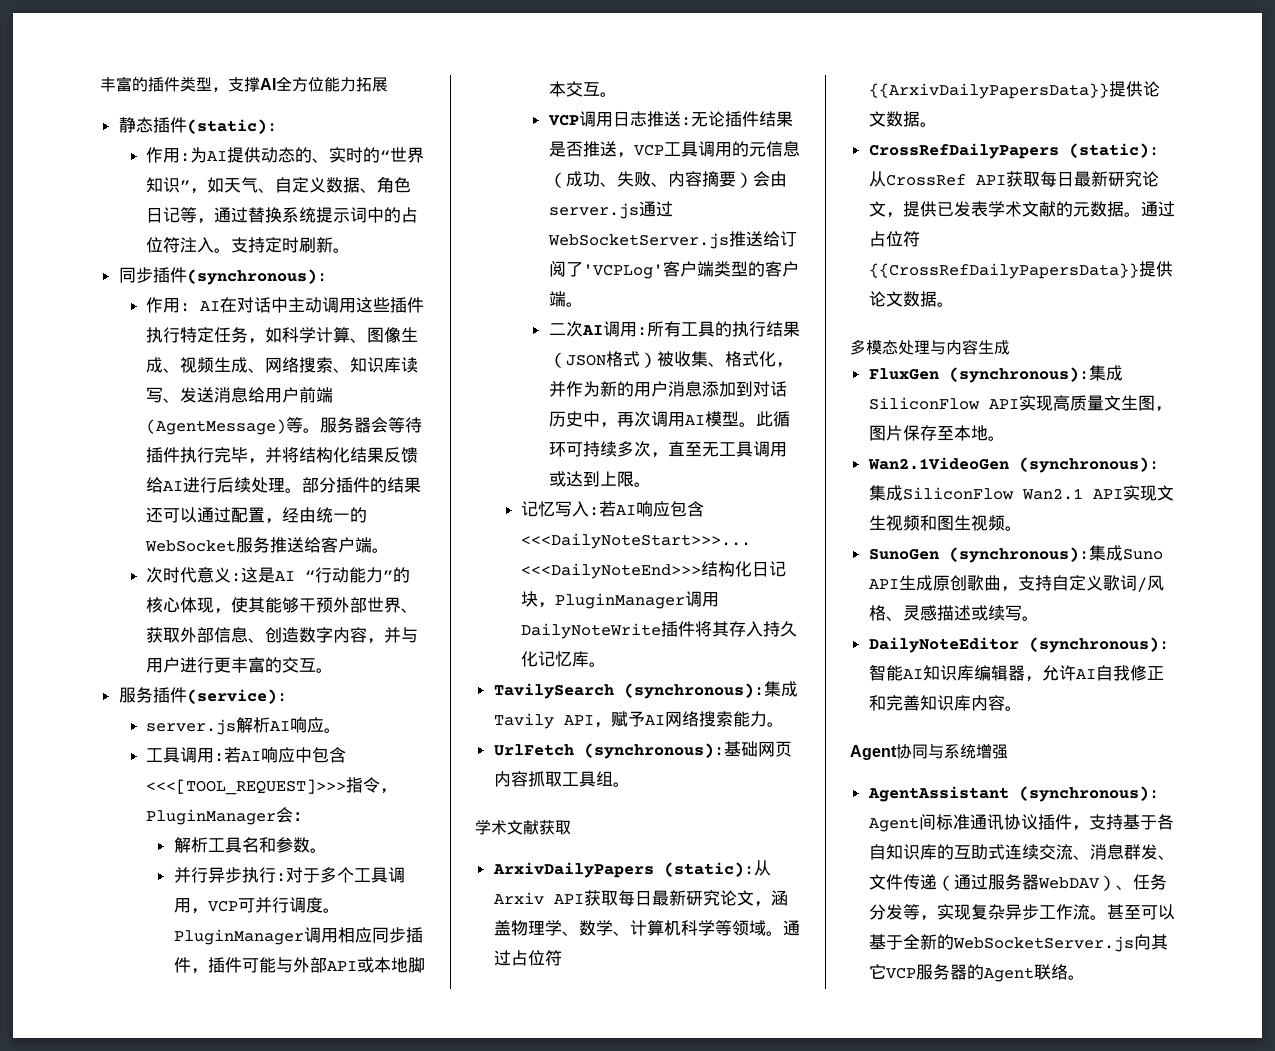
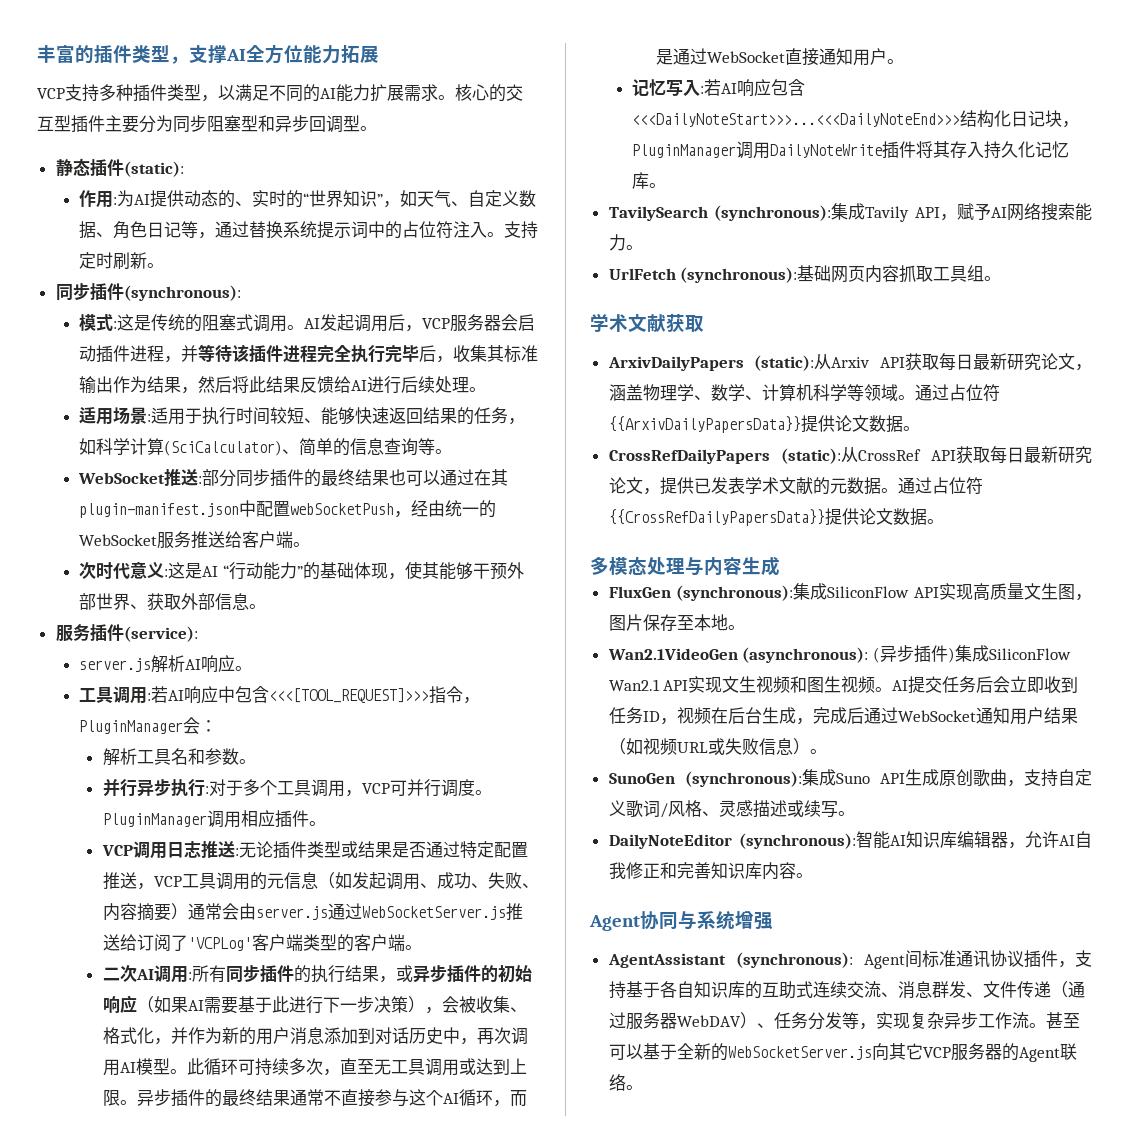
+ VCP支持多种插件类型，以满足不同的AI能力扩展需求。核心的交互型插件主要分为同步阻塞型和异步回调型。
- 作用: AI在对话中主动调用这些插件执行特定任务，如科学计算、图像生成、视频生成、网络搜索、知识库读写、发送消息给用户前端(AgentMessage)等。服务器会等待插件执行完毕，并将结构化结果反馈给AI进行后续处理。部分插件的结果还可以通过配置，经由统一的WebSocket服务推送给客户端。
+ 模式:这是传统的阻塞式调用。AI发起调用后，VCP服务器会启动插件进程，并等待该插件进程完全执行完毕后，收集其标准输出作为结果，然后将此结果反馈给AI进行后续处理。
+ 适用场景:适用于执行时间较短、能够快速返回结果的任务，如科学计算(SciCalculator)、简单的信息查询等。
+ WebSocket推送:部分同步插件的最终结果也可以通过在其plugin-manifest.json中配置webSocketPush，经由统一的WebSocket服务推送给客户端。
- 次时代意义:这是AI “行动能力”的核心体现，使其能够干预外部世界、获取外部信息、创造数字内容，并与用户进行更丰富的交互。
+ 次时代意义:这是AI “行动能力”的基础体现，使其能够干预外部世界、获取外部信息。
- PluginManager调用相应同步插件，插件可能与外部API或本地脚本交互。
+ PluginManager调用相应插件。
- VCP调用日志推送:无论插件结果是否推送，VCP工具调用的元信息（成功、失败、内容摘要）会由server.js通过WebSocketServer.js推送给订阅了'VCPLog'客户端类型的客户端。
+ VCP调用日志推送:无论插件类型或结果是否通过特定配置推送，VCP工具调用的元信息（如发起调用、成功、失败、内容摘要）通常会由server.js通过WebSocketServer.js推送给订阅了'VCPLog'客户端类型的客户端。
- 二次AI调用:所有工具的执行结果（JSON格式）被收集、格式化，并作为新的用户消息添加到对话历史中，再次调用AI模型。
+ 二次AI调用:所有同步插件的执行结果，或异步插件的初始响应（如果AI需要基于此进行下一步决策），会被收集、格式化，并作为新的用户消息添加到对话历史中，再次调用AI模型。
+ 异步插件的最终结果通常不直接参与这个AI循环，而是通过WebSocket直接通知用户。
- Wan2.1VideoGen (synchronous):集成SiliconFlow Wan2.1 API实现文生视频和图生视频。
+ Wan2.1VideoGen (asynchronous): (异步插件)集成SiliconFlow Wan2.1 API实现文生视频和图生视频。AI提交任务后会立即收到任务ID，视频在后台生成，完成后通过WebSocket通知用户结果（如视频URL或失败信息）。

